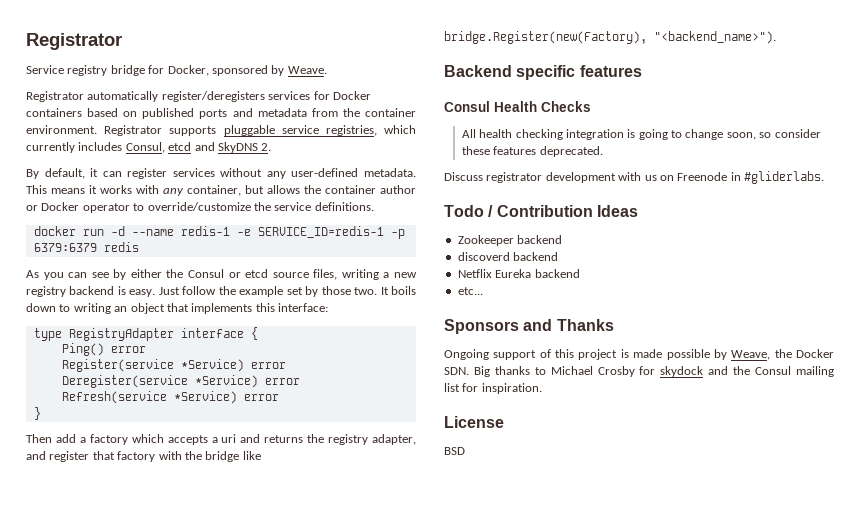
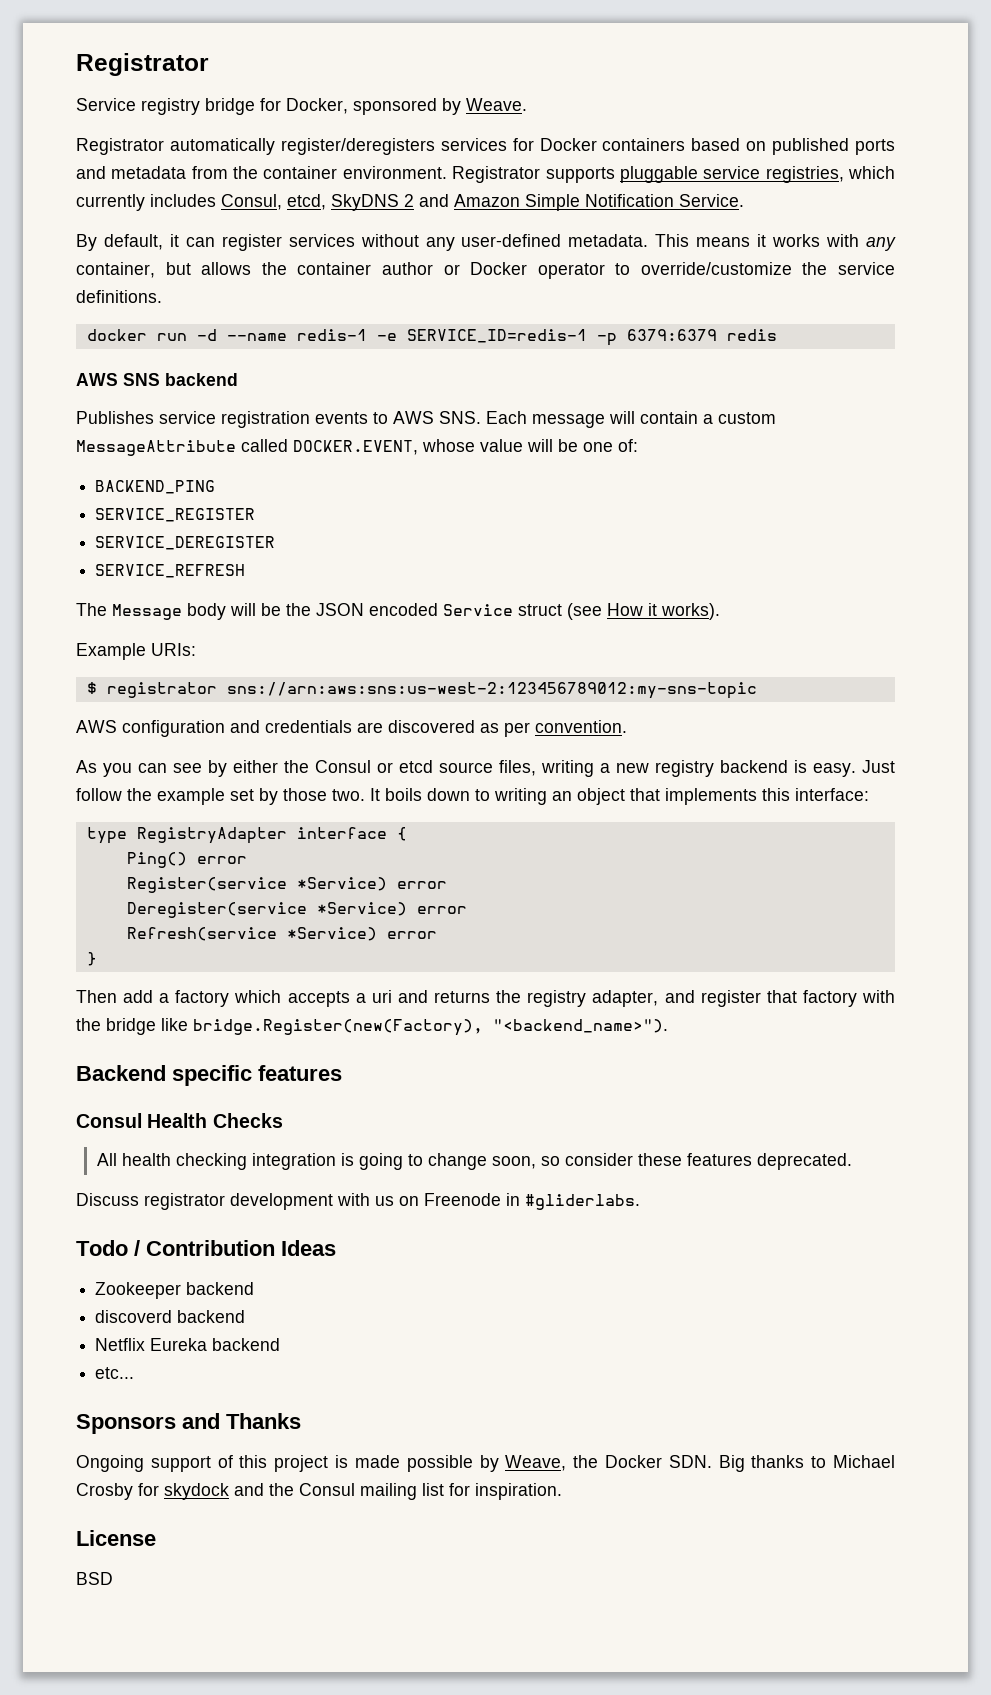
- Registrator supports pluggable service registries, which currently includes Consul, etcd and SkyDNS 2.
+ Registrator supports pluggable service registries, which currently includes Consul, etcd, SkyDNS 2 and Amazon Simple Notification Service.
+ AWS SNS backend
+ Publishes service registration events to AWS SNS. Each message will contain a custom MessageAttribute called DOCKER.EVENT, whose value will be one of:
+ BACKEND_PING
+ SERVICE_REGISTER
+ SERVICE_DEREGISTER
+ SERVICE_REFRESH
+ The Message body will be the JSON encoded Service struct (see How it works).
+ Example URIs:
+ $ registrator sns://arn:aws:sns:us-west-2:123456789012:my-sns-topic
+ AWS configuration and credentials are discovered as per convention.

